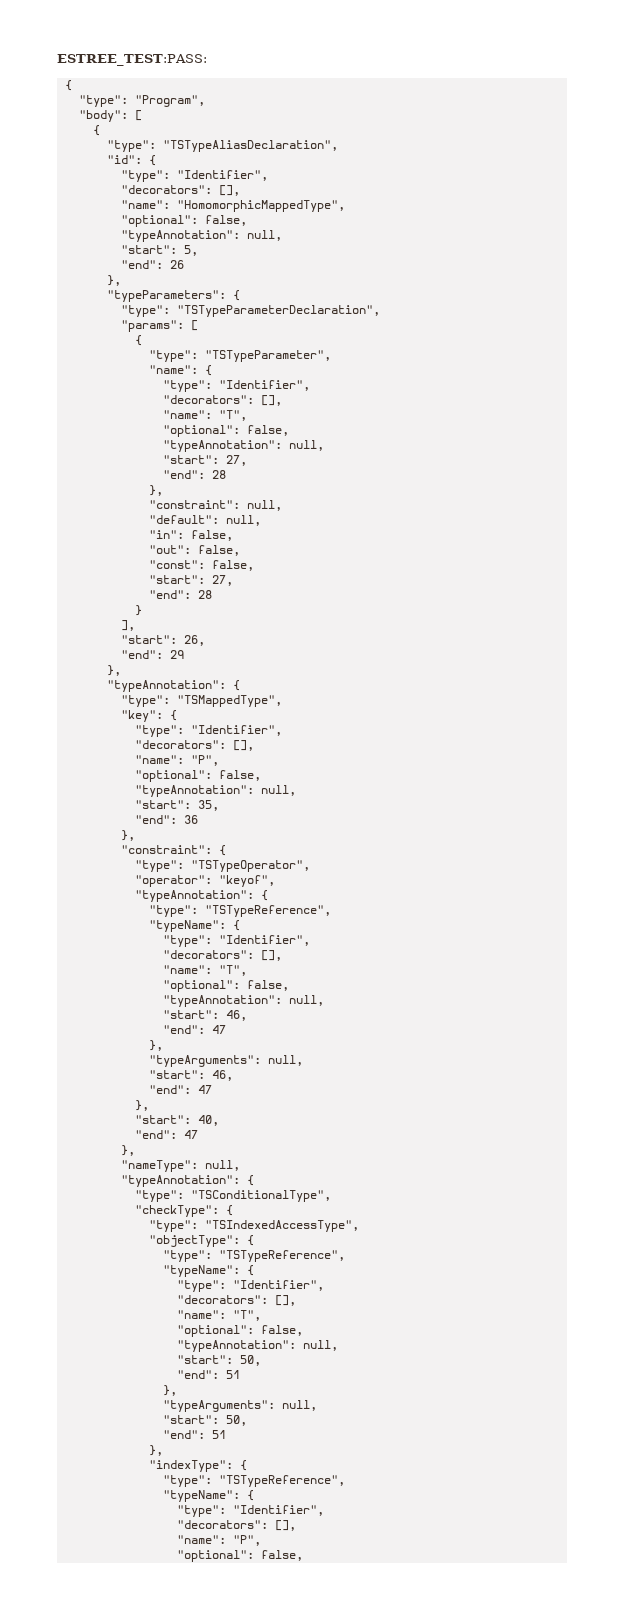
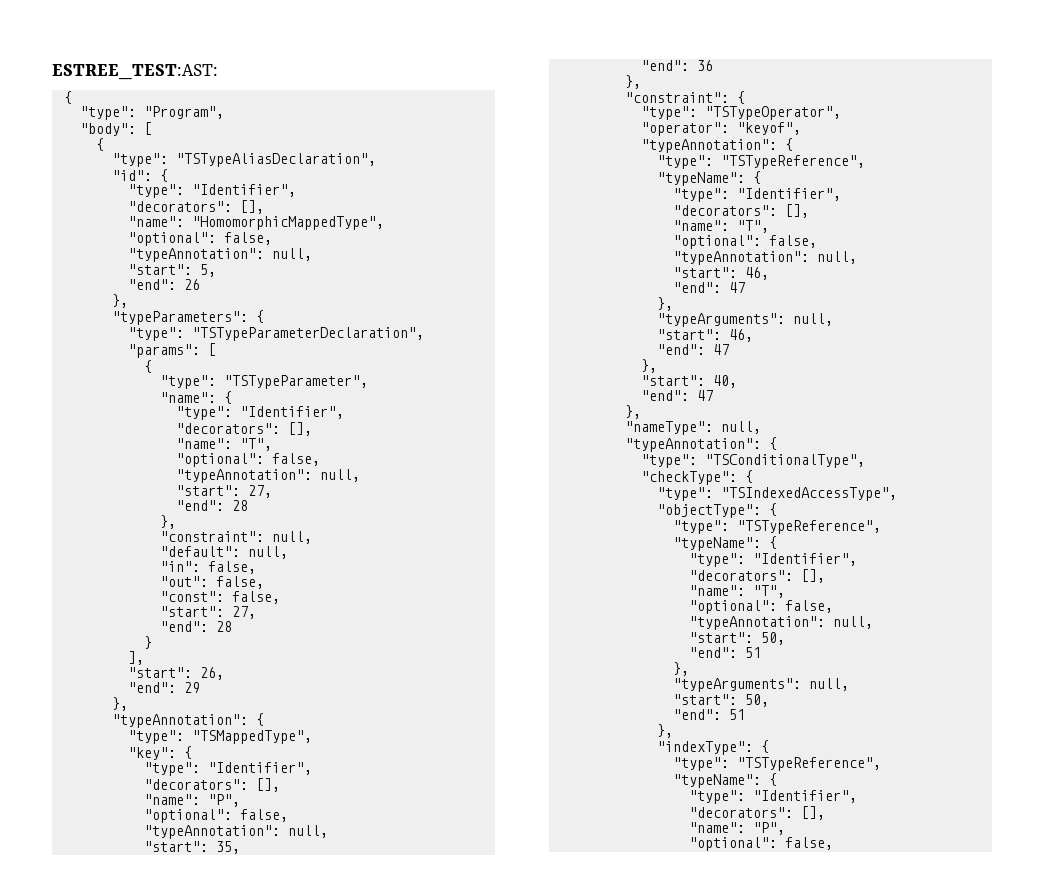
- ESTREE_TEST:PASS:
+ ESTREE_TEST:AST:

